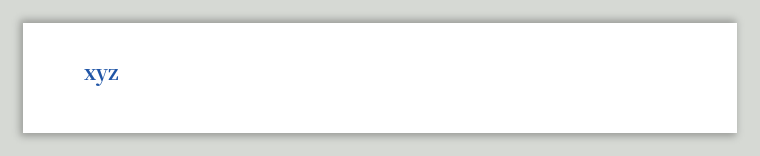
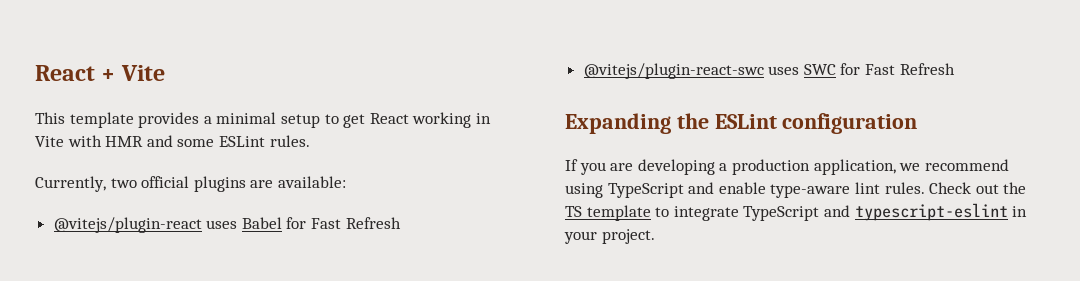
- xyz
+ React + Vite
+ This template provides a minimal setup to get React working in Vite with HMR and some ESLint rules.
+ Currently, two official plugins are available:
+ @vitejs/plugin-react uses Babel for Fast Refresh
+ @vitejs/plugin-react-swc uses SWC for Fast Refresh
+ Expanding the ESLint configuration
+ If you are developing a production application, we recommend using TypeScript and enable type-aware lint rules. Check out the TS template to integrate TypeScript and typescript-eslint in your project.

